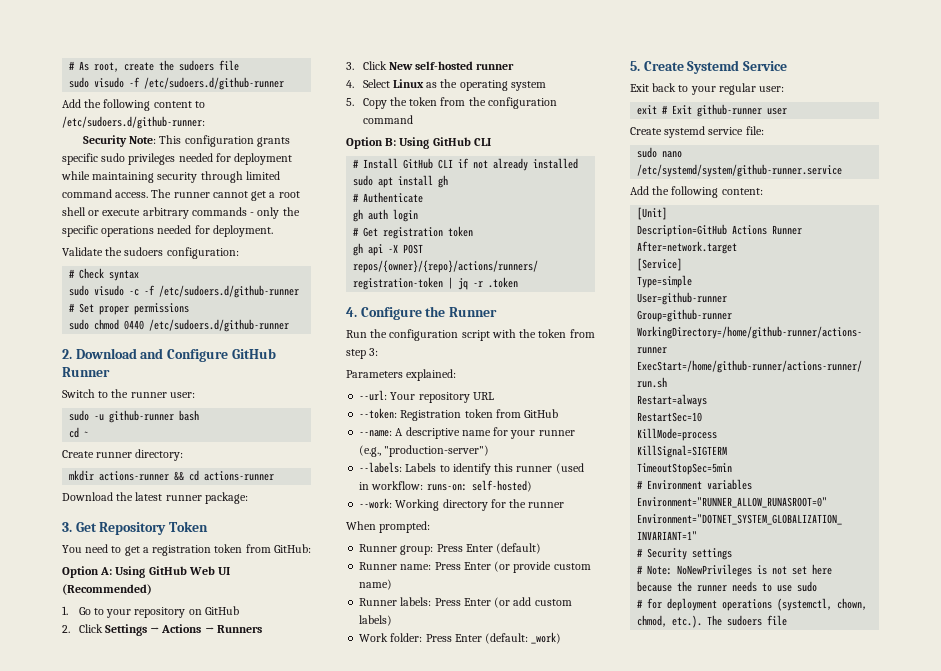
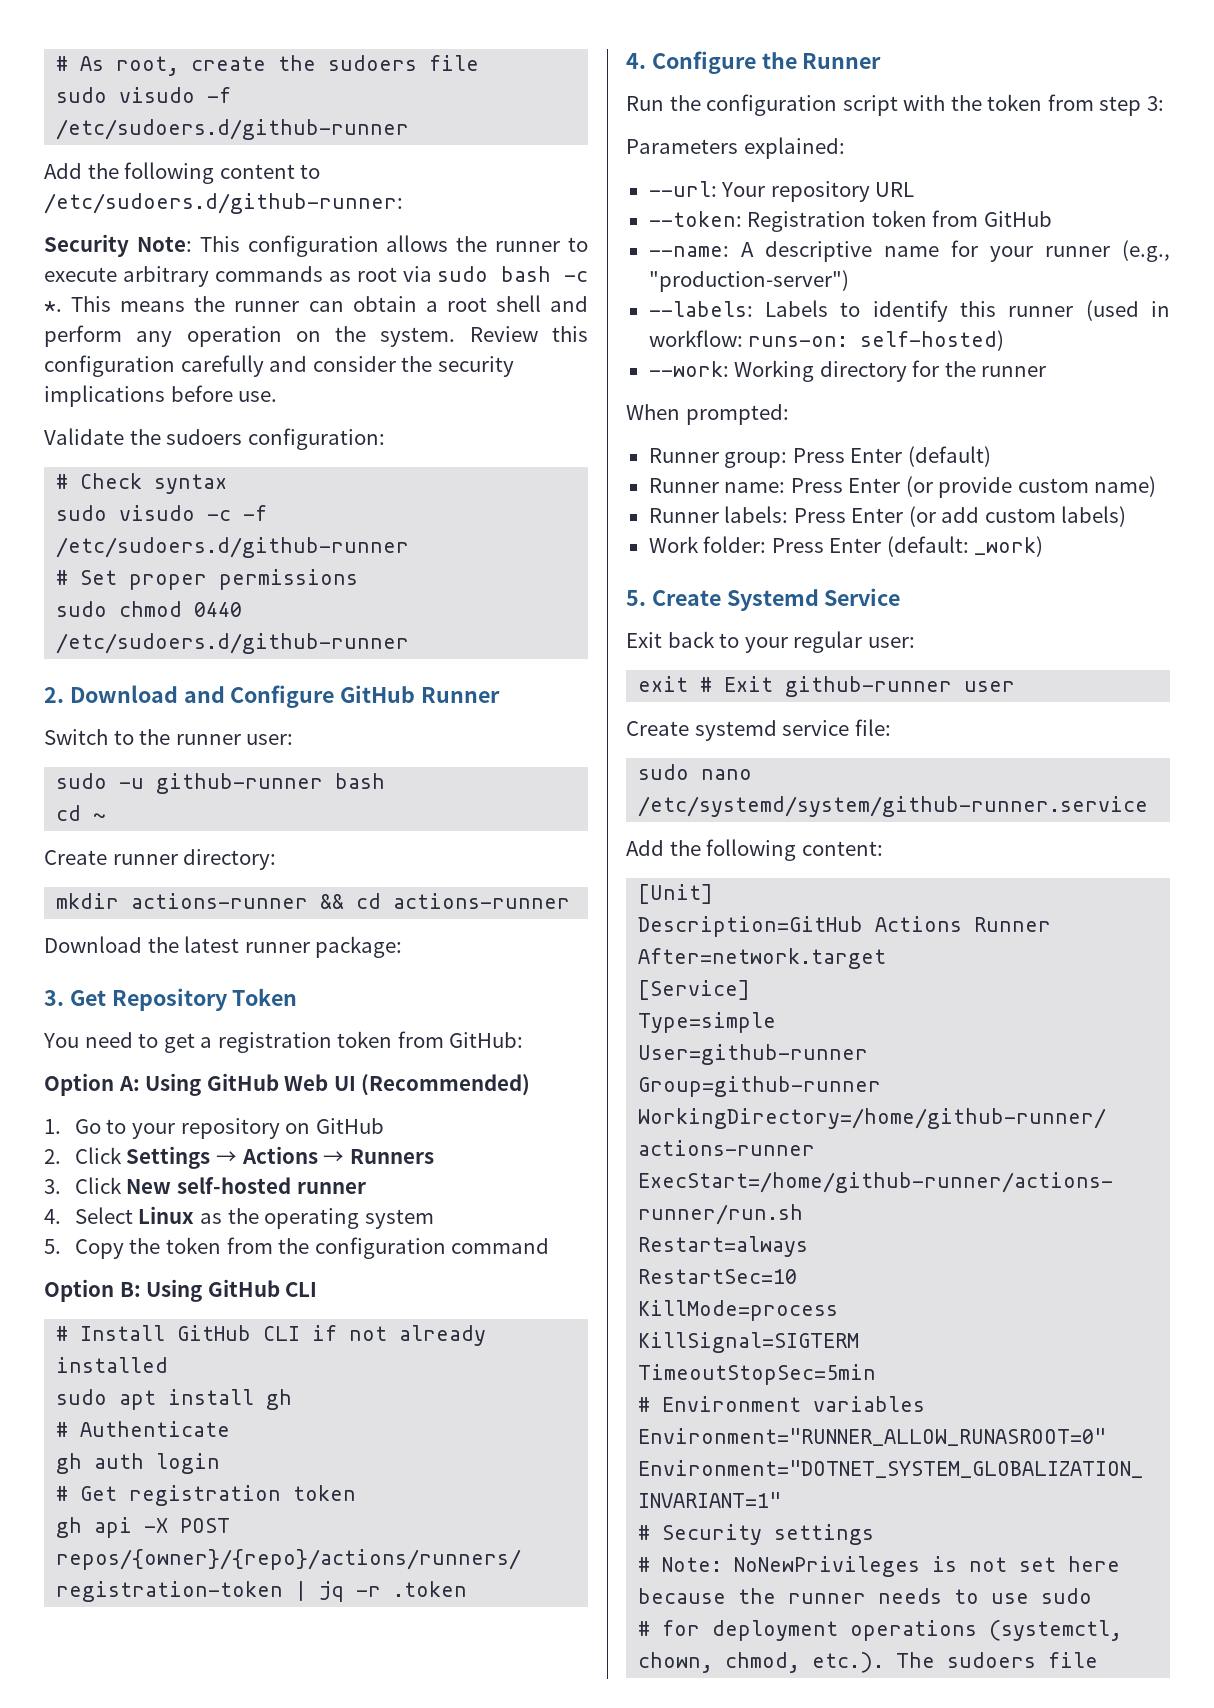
- Security Note: This configuration grants specific sudo privileges needed for deployment while maintaining security through limited command access. The runner cannot get a root shell or execute arbitrary commands - only the specific operations needed for deployment.
+ Security Note: This configuration allows the runner to execute arbitrary commands as root via sudo bash -c *. This means the runner can obtain a root shell and perform any operation on the system. Review this configuration carefully and consider the security implications before use.

